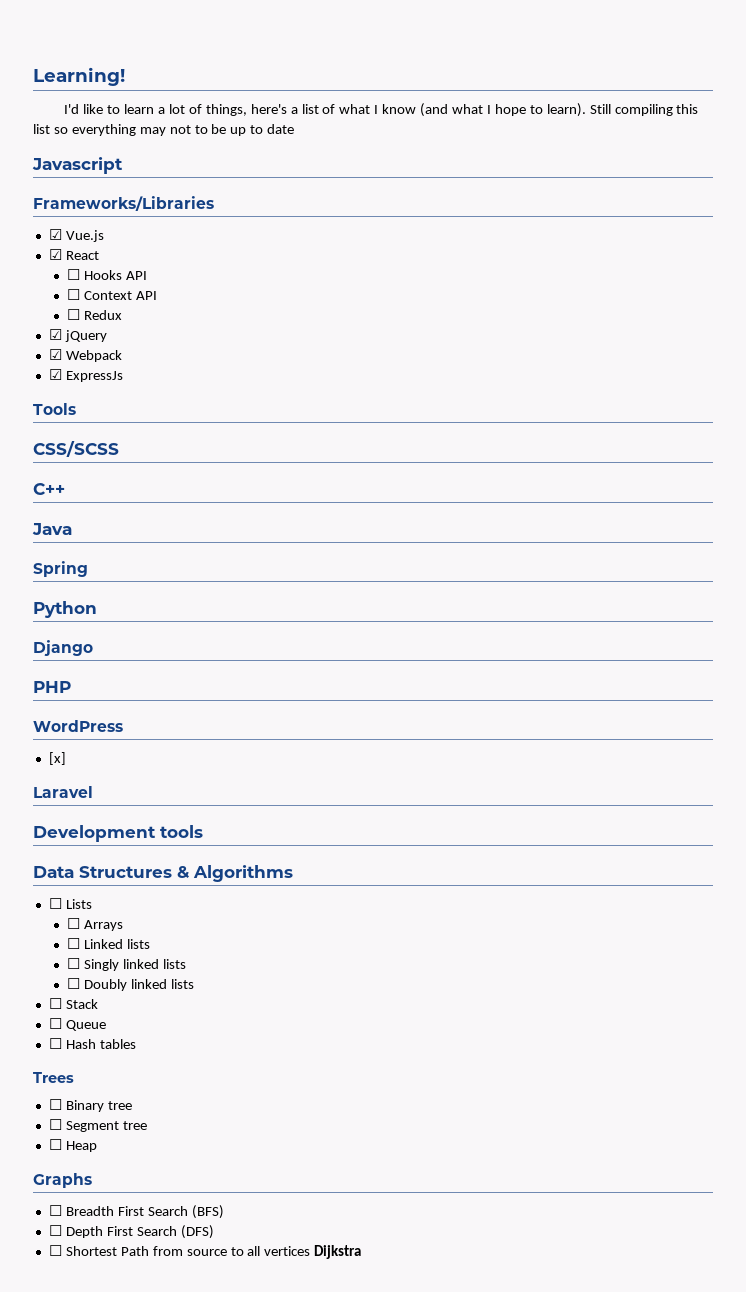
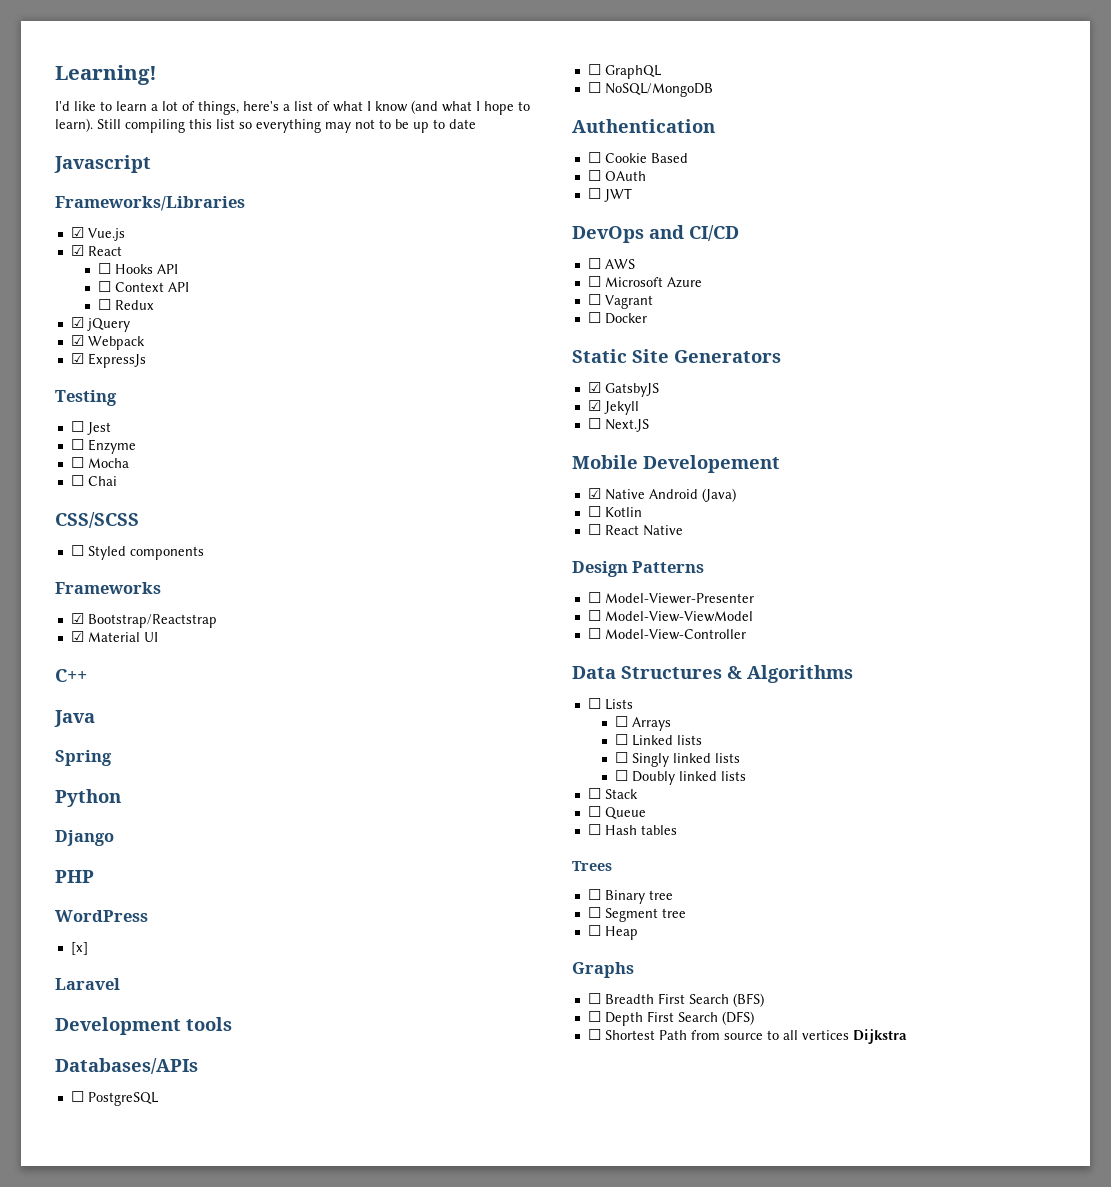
- Tools
+ Testing
+ ☐ Jest
+ ☐ Enzyme
+ ☐ Mocha
+ ☐ Chai
  CSS/SCSS
+ ☐ Styled components
+ Frameworks
+ ☑ Bootstrap/Reactstrap
+ ☑ Material UI
+ Databases/APIs
+ ☐ PostgreSQL
+ ☐ GraphQL
+ ☐ NoSQL/MongoDB
+ Authentication
+ ☐ Cookie Based
+ ☐ OAuth
+ ☐ JWT
+ DevOps and CI/CD
+ ☐ AWS
+ ☐ Microsoft Azure
+ ☐ Vagrant
+ ☐ Docker
+ Static Site Generators
+ ☑ GatsbyJS
+ ☑ Jekyll
+ ☐ Next.JS
+ Mobile Developement
+ ☑ Native Android (Java)
+ ☐ Kotlin
+ ☐ React Native
+ Design Patterns
+ ☐ Model-Viewer-Presenter
+ ☐ Model-View-ViewModel
+ ☐ Model-View-Controller

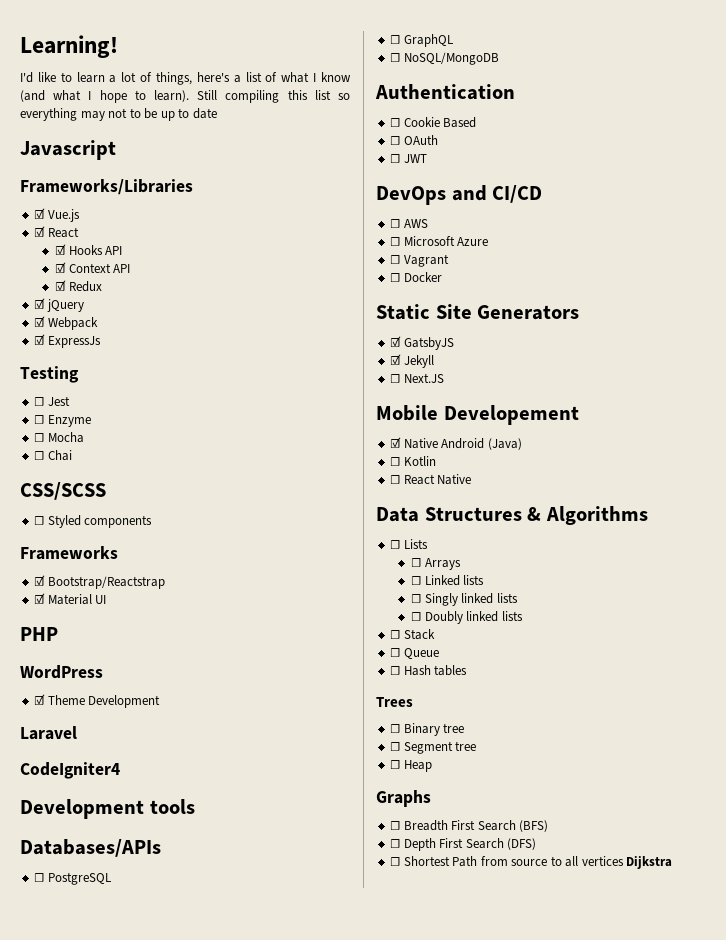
- ☐ Hooks API
+ ☑ Hooks API
- ☐ Context API
+ ☑ Context API
- ☐ Redux
+ ☑ Redux
- C++
- Java
- Spring
- Python
- Django
- [x]
+ ☑ Theme Development
+ CodeIgniter4
- Design Patterns
- ☐ Model-Viewer-Presenter
- ☐ Model-View-ViewModel
- ☐ Model-View-Controller

